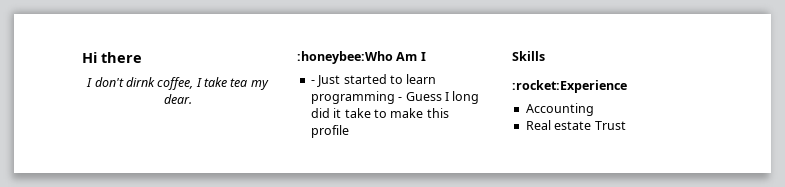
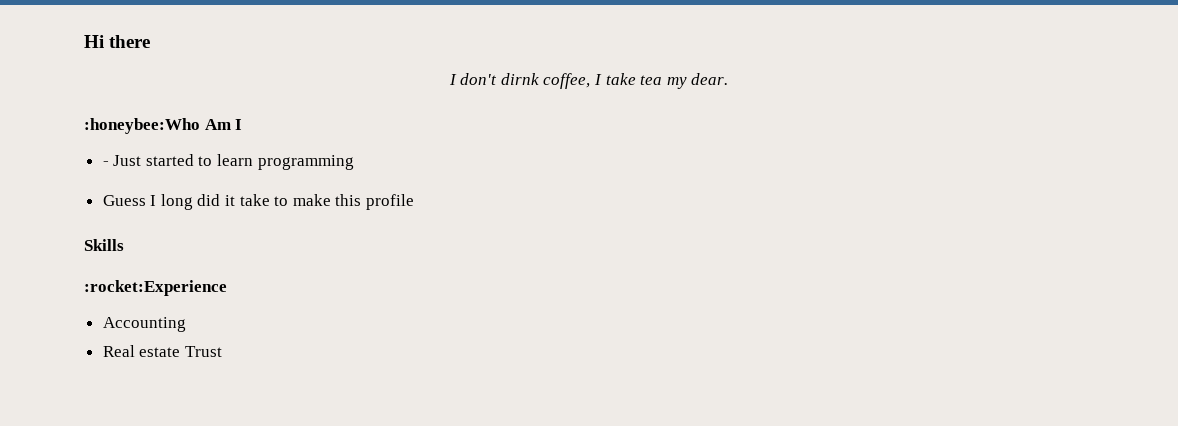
- - Just started to learn programming - Guess I long did it take to make this profile
+ - Just started to learn programming
+ Guess I long did it take to make this profile

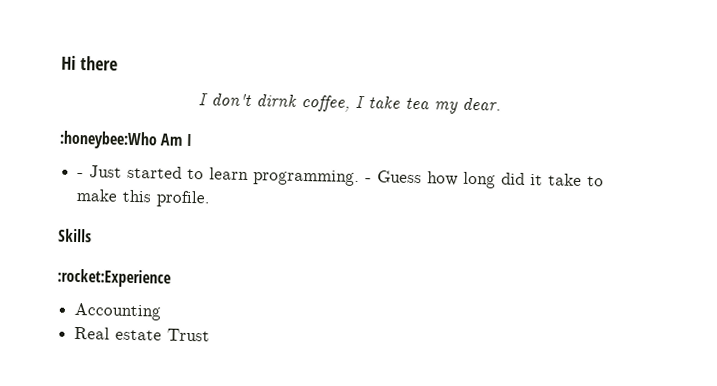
- - Just started to learn programming
- Guess I long did it take to make this profile
+ - Just started to learn programming. - Guess how long did it take to make this profile.

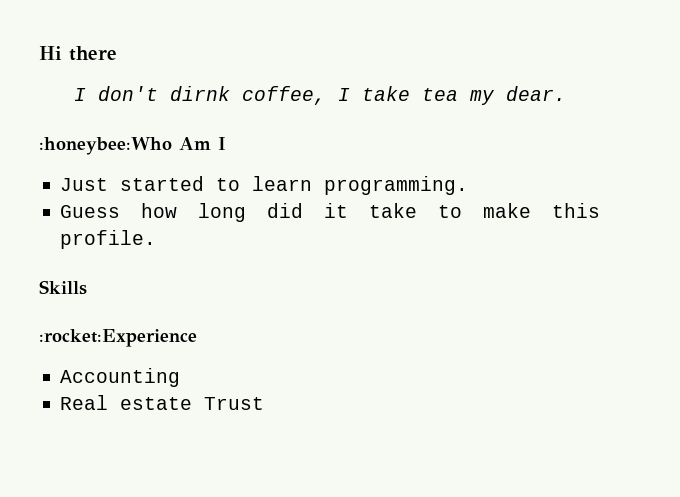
- - Just started to learn programming. - Guess how long did it take to make this profile.
+ Just started to learn programming.
+ Guess how long did it take to make this profile.

